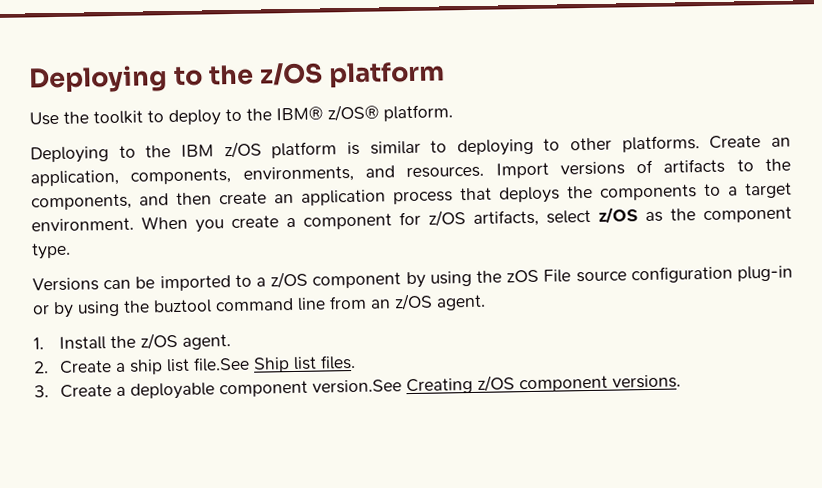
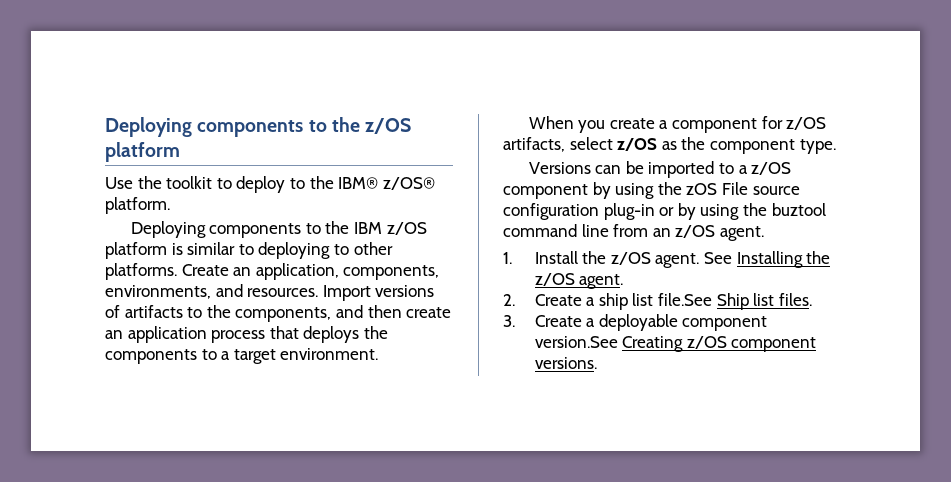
- Deploying to the z/OS platform
+ Deploying components to the z/OS platform
- Deploying to the IBM z/OS platform is similar to deploying to other platforms.
+ Deploying components to the IBM z/OS platform is similar to deploying to other platforms.
- Import versions of artifacts to the components, and then create an application process that deploys the components to a target environment. When you create a component for z/OS artifacts, select z/OS as the component type.
+ Import versions of artifacts to the components, and then create an application process that deploys the components to a target environment.
+ When you create a component for z/OS artifacts, select z/OS as the component type.
+ See Installing the z/OS agent.

